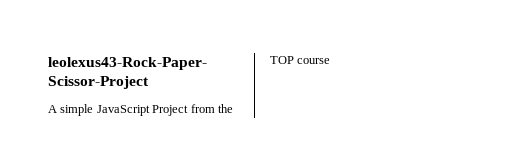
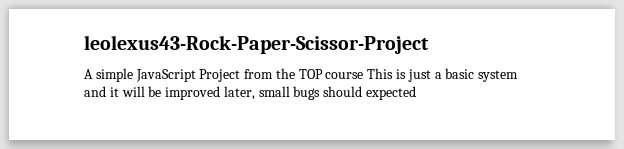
- A simple JavaScript Project from the TOP course
+ A simple JavaScript Project from the TOP course This is just a basic system and it will be improved later, small bugs should expected

